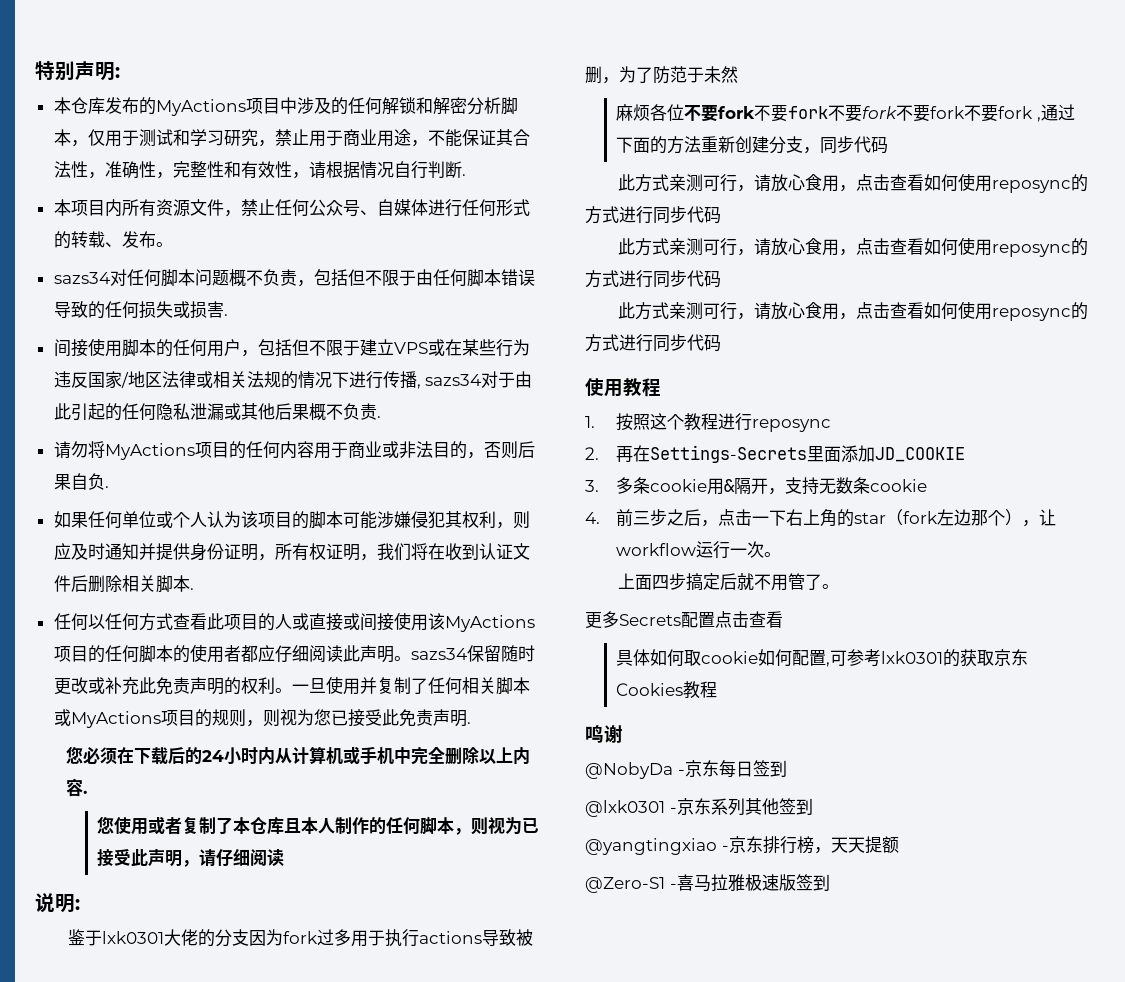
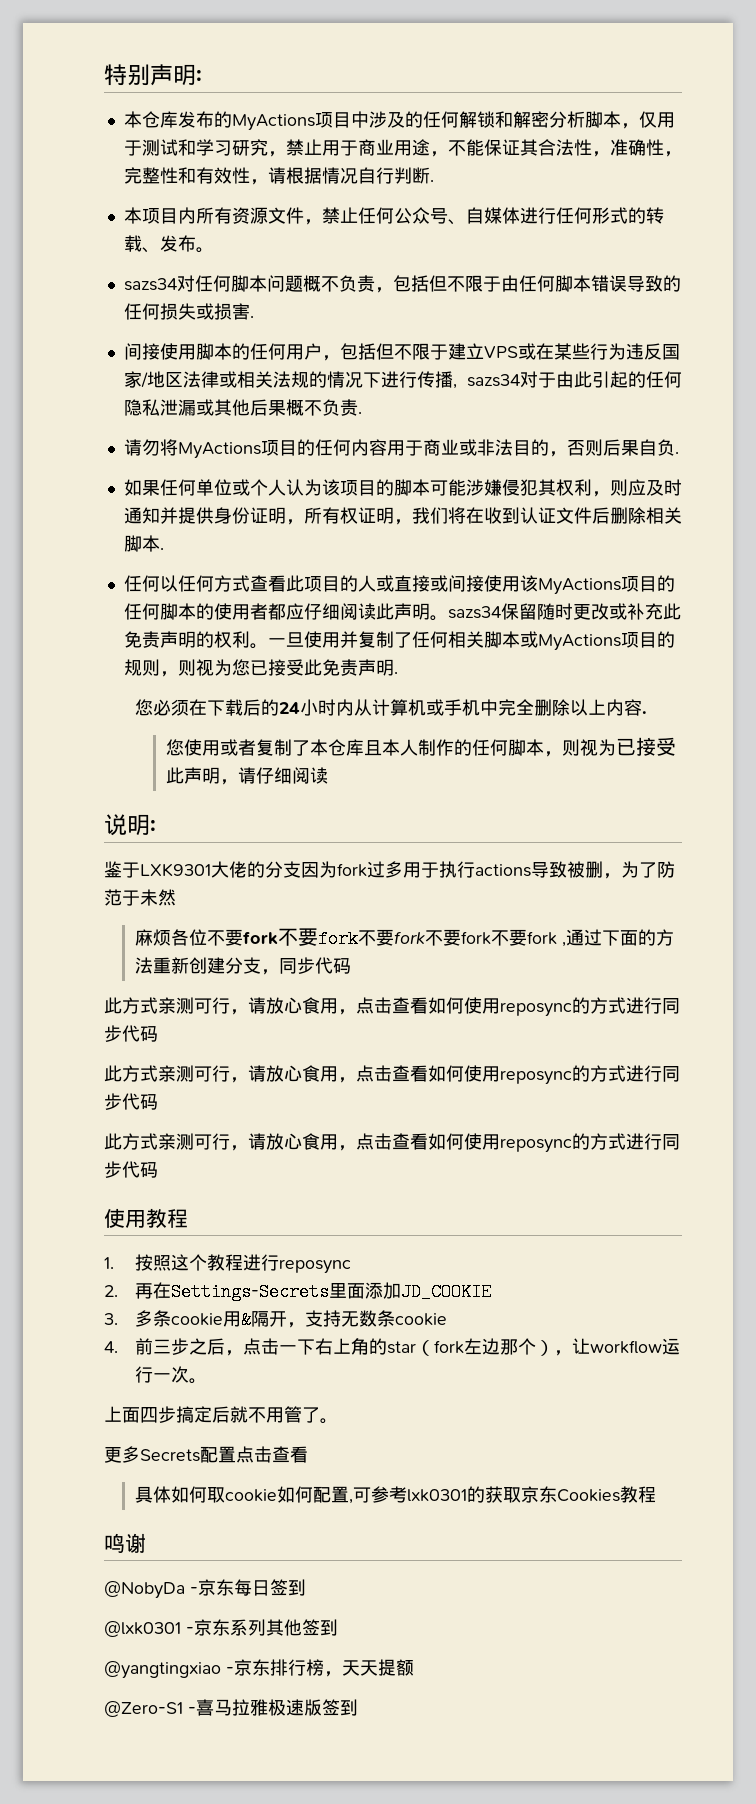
- 鉴于lxk0301大佬的分支因为fork过多用于执行actions导致被删，为了防范于未然
+ 鉴于LXK9301大佬的分支因为fork过多用于执行actions导致被删，为了防范于未然

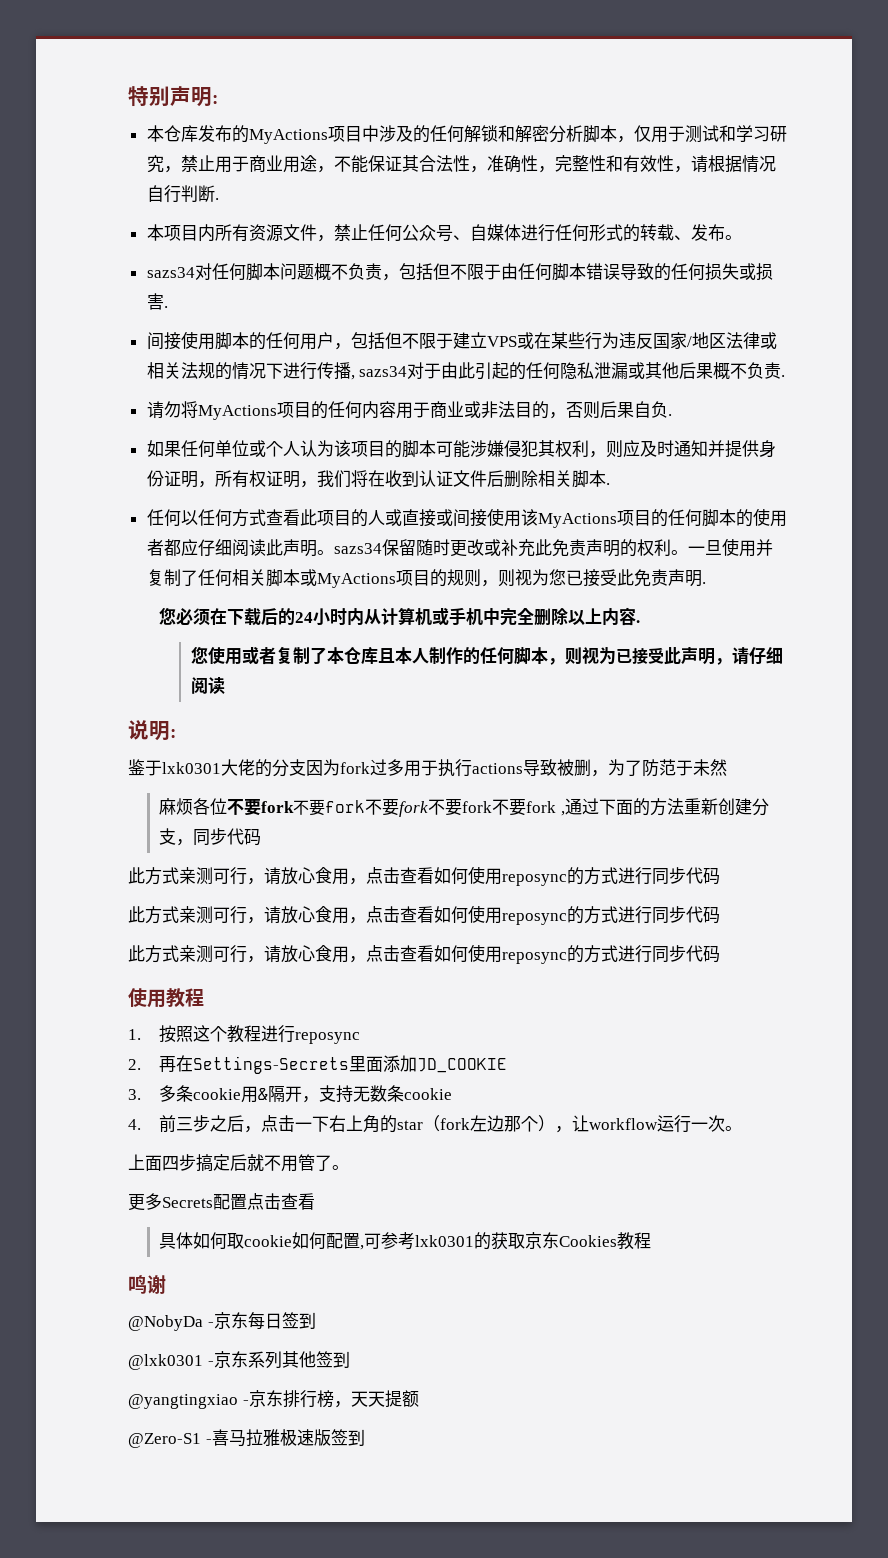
- 鉴于LXK9301大佬的分支因为fork过多用于执行actions导致被删，为了防范于未然
+ 鉴于lxk0301大佬的分支因为fork过多用于执行actions导致被删，为了防范于未然

